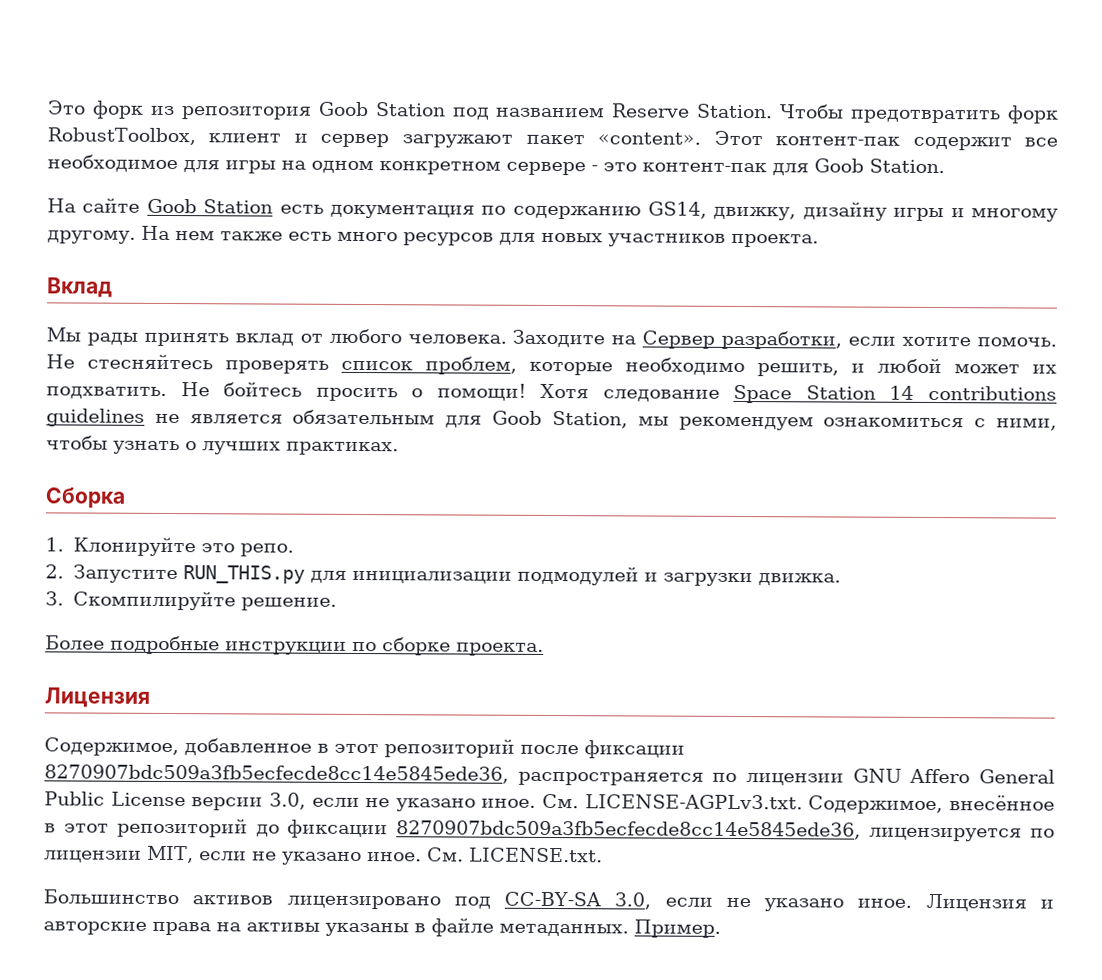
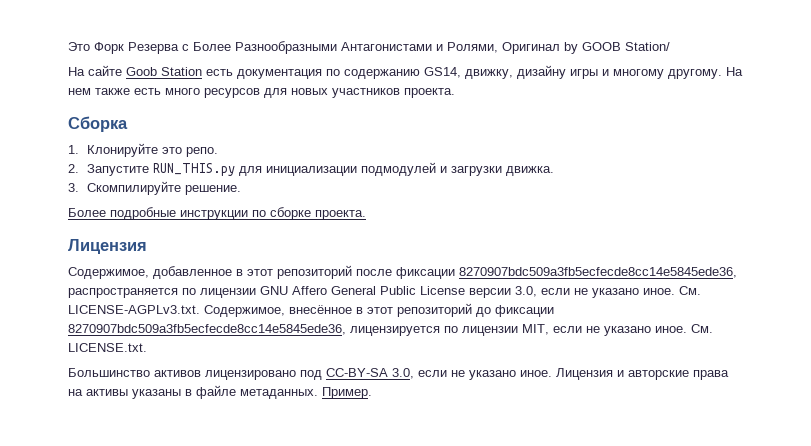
- Это форк из репозитория Goob Station под названием Reserve Station. Чтобы предотвратить форк RobustToolbox, клиент и сервер загружают пакет «content». Этот контент-пак содержит все необходимое для игры на одном конкретном сервере - это контент-пак для Goob Station.
+ Это Форк Резерва с Более Разнообразными Антагонистами и Ролями, Оригинал by GOOB Station/
- Вклад
- Мы рады принять вклад от любого человека. Заходите на Сервер разработки, если хотите помочь. Не стесняйтесь проверять список проблем, которые необходимо решить, и любой может их подхватить. Не бойтесь просить о помощи! Хотя следование Space Station 14 contributions guidelines не является обязательным для Goob Station, мы рекомендуем ознакомиться с ними, чтобы узнать о лучших практиках.

